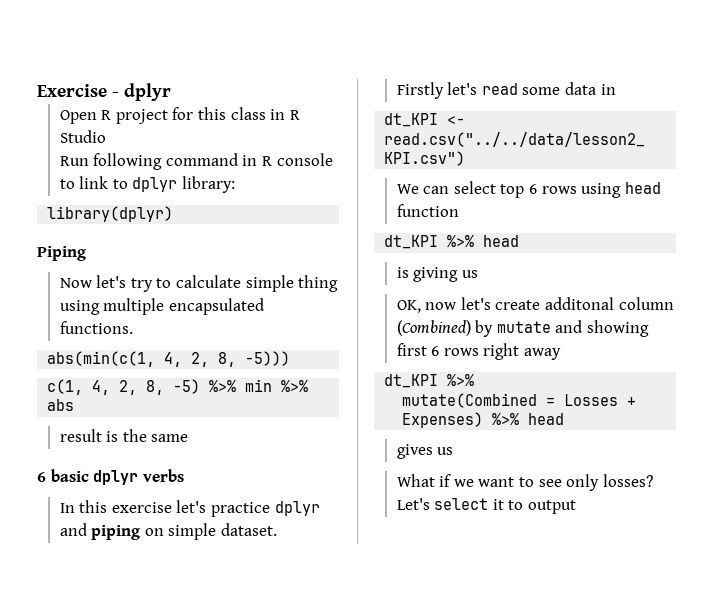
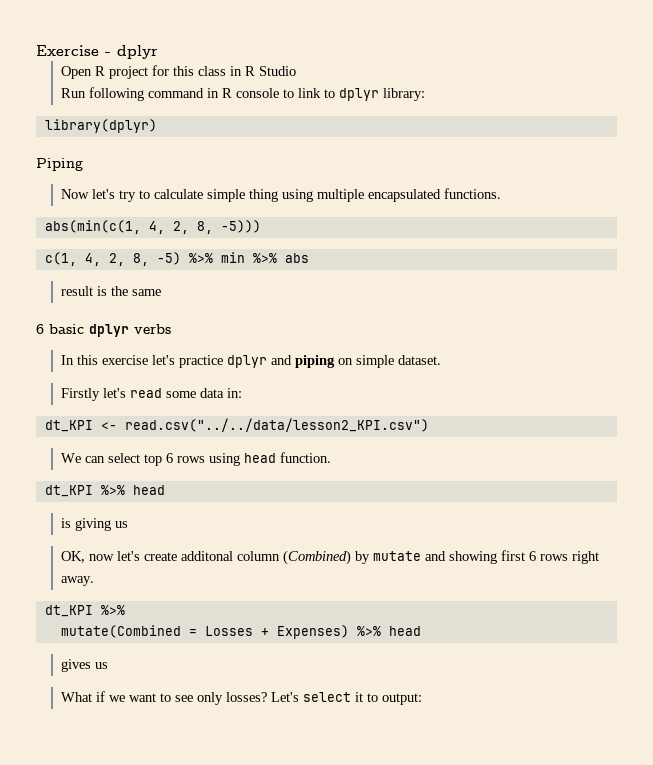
- Firstly let's read some data in
+ Firstly let's read some data in:
- We can select top 6 rows using head function
+ We can select top 6 rows using head function.
- OK, now let's create additonal column (Combined) by mutate and showing first 6 rows right away
+ OK, now let's create additonal column (Combined) by mutate and showing first 6 rows right away.
- Let's select it to output
+ Let's select it to output:

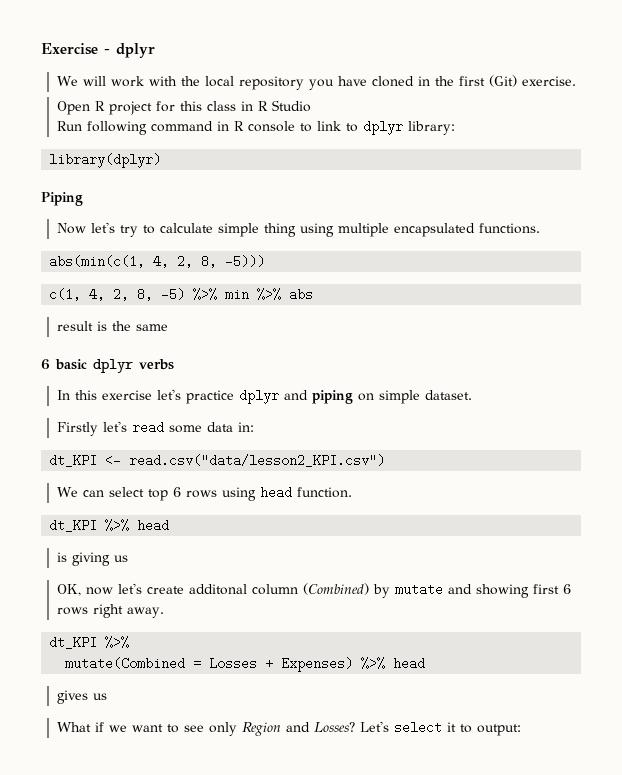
+ We will work with the local repository you have cloned in the first (Git) exercise.
- dt_KPI <- read.csv("../../data/lesson2_KPI.csv")
+ dt_KPI <- read.csv("data/lesson2_KPI.csv")
- What if we want to see only losses?
+ What if we want to see only Region and Losses?

